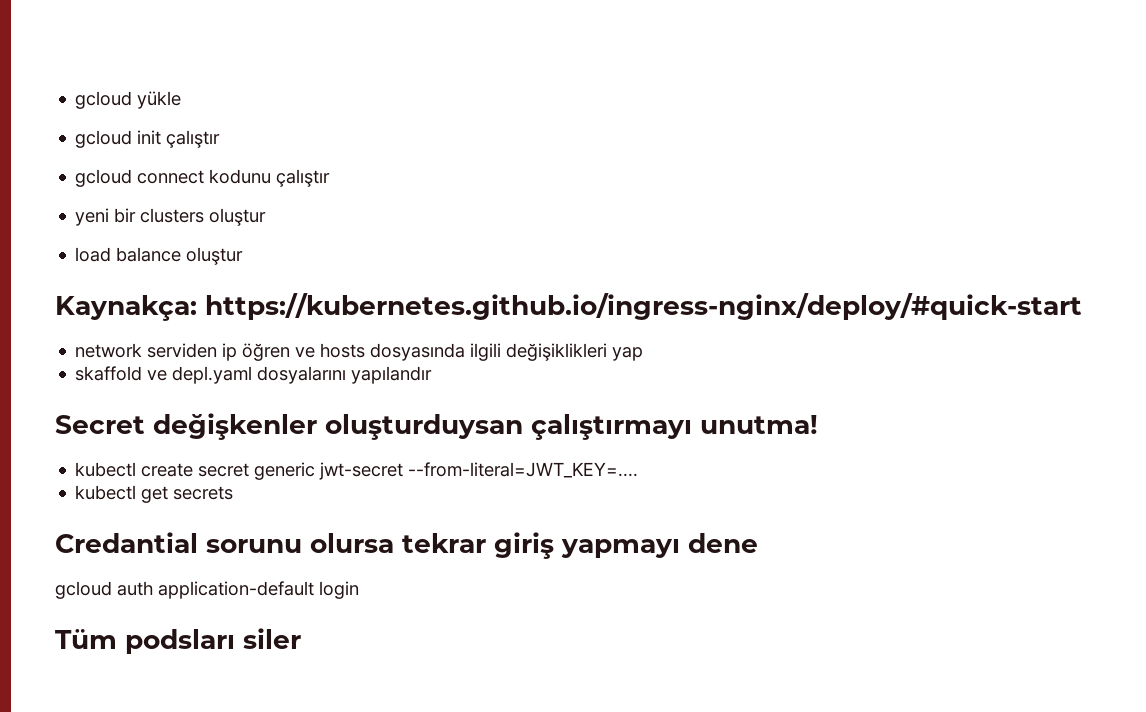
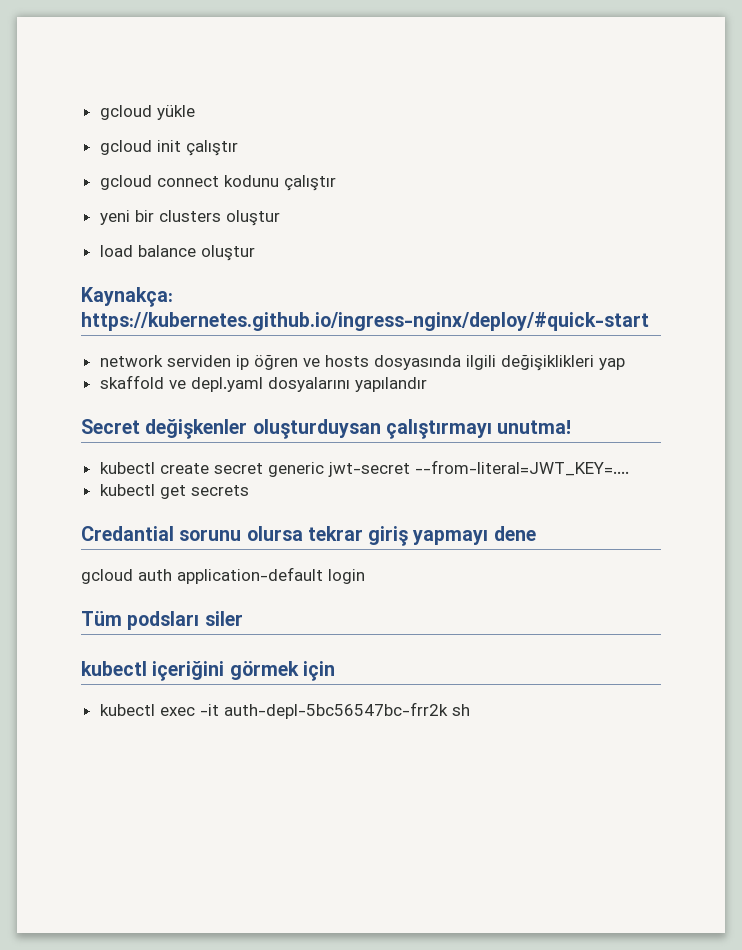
+ kubectl içeriğini görmek için
+ kubectl exec -it auth-depl-5bc56547bc-frr2k sh

